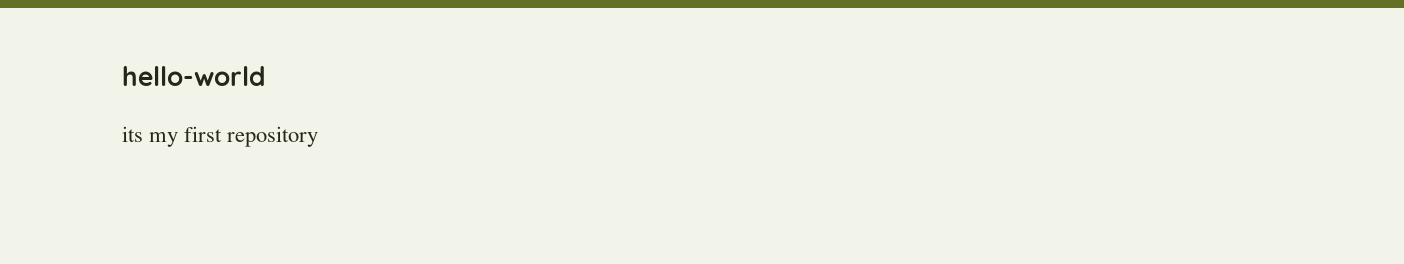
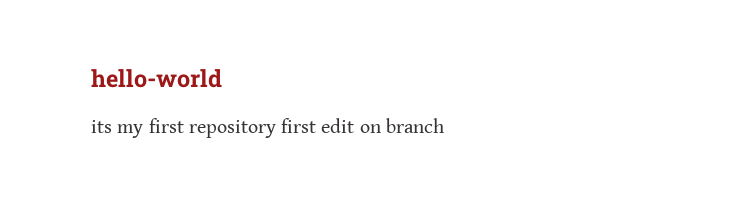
- its my first repository
+ its my first repository first edit on branch

